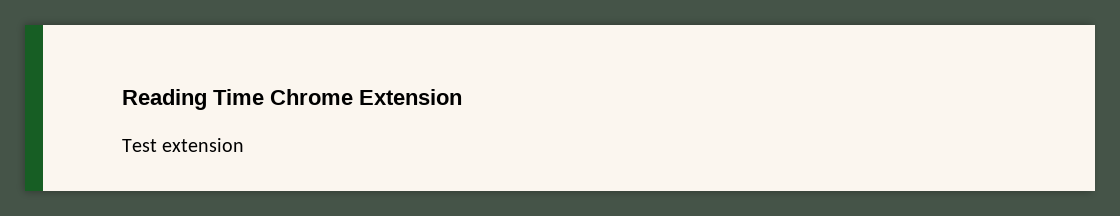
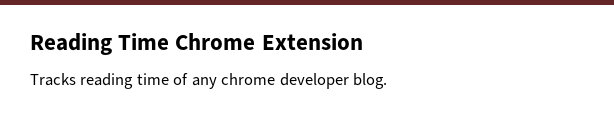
- Test extension
+ Tracks reading time of any chrome developer blog.

